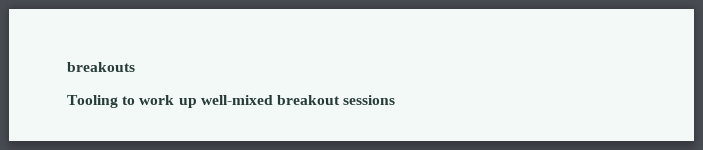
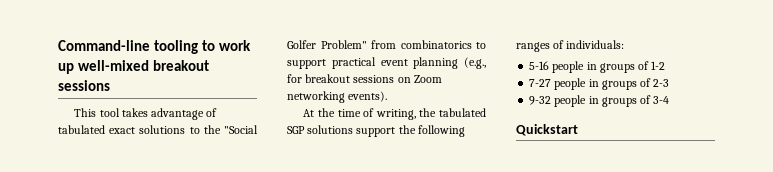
- breakouts
- Tooling to work up well-mixed breakout sessions
+ Command-line tooling to work up well-mixed breakout sessions
+ This tool takes advantage of tabulated exact solutions to the "Social Golfer Problem" from combinatorics to support practical event planning (e.g., for breakout sessions on Zoom networking events).
+ At the time of writing, the tabulated SGP solutions support the following ranges of individuals:
+ 5-16 people in groups of 1-2
+ 7-27 people in groups of 2-3
+ 9-32 people in groups of 3-4
+ Quickstart

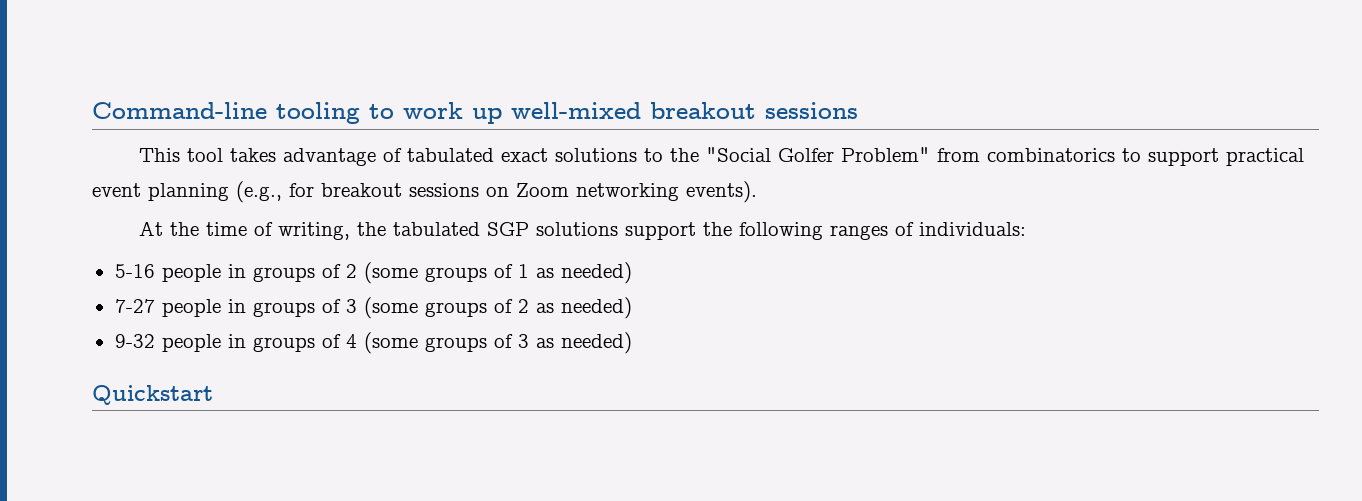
- 5-16 people in groups of 1-2
+ 5-16 people in groups of 2 (some groups of 1 as needed)
- 7-27 people in groups of 2-3
+ 7-27 people in groups of 3 (some groups of 2 as needed)
- 9-32 people in groups of 3-4
+ 9-32 people in groups of 4 (some groups of 3 as needed)

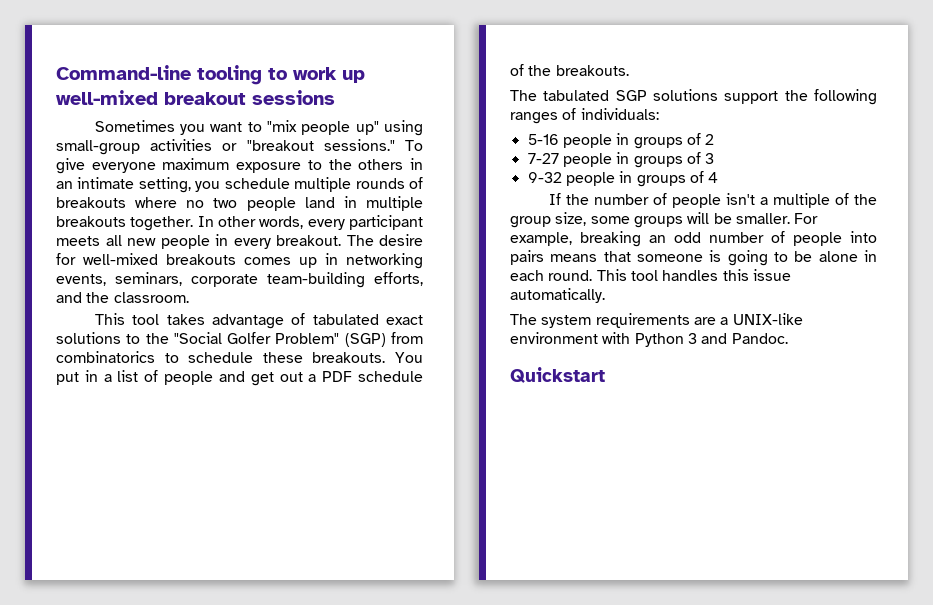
+ Sometimes you want to "mix people up" using small-group activities or "breakout sessions." To give everyone maximum exposure to the others in an intimate setting, you schedule multiple rounds of breakouts where no two people land in multiple breakouts together. In other words, every participant meets all new people in every breakout. The desire for well-mixed breakouts comes up in networking events, seminars, corporate team-building efforts, and the classroom.
- This tool takes advantage of tabulated exact solutions to the "Social Golfer Problem" from combinatorics to support practical event planning (e.g., for breakout sessions on Zoom networking events).
- At the time of writing, the tabulated SGP solutions support the following ranges of individuals:
+ This tool takes advantage of tabulated exact solutions to the "Social Golfer Problem" (SGP) from combinatorics to schedule these breakouts. You put in a list of people and get out a PDF schedule of the breakouts.
+ The tabulated SGP solutions support the following ranges of individuals:
- 5-16 people in groups of 2 (some groups of 1 as needed)
+ 5-16 people in groups of 2
- 7-27 people in groups of 3 (some groups of 2 as needed)
+ 7-27 people in groups of 3
- 9-32 people in groups of 4 (some groups of 3 as needed)
+ 9-32 people in groups of 4
+ If the number of people isn't a multiple of the group size, some groups will be smaller. For example, breaking an odd number of people into pairs means that someone is going to be alone in each round. This tool handles this issue automatically.
+ The system requirements are a UNIX-like environment with Python 3 and Pandoc.

